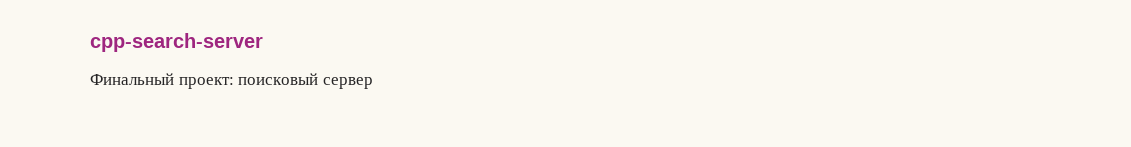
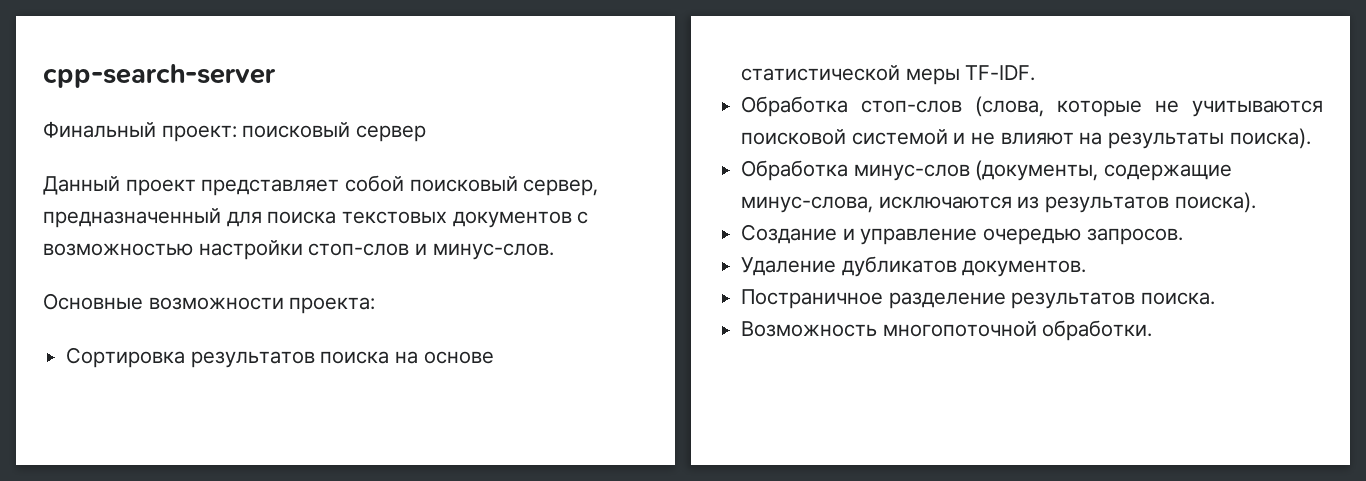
+ Данный проект представляет собой поисковый сервер, предназначенный для поиска текстовых документов с возможностью настройки стоп-слов и минус-слов.
+ Основные возможности проекта:
+ Сортировка результатов поиска на основе статистической меры TF-IDF.
+ Обработка стоп-слов (слова, которые не учитываются поисковой системой и не влияют на результаты поиска).
+ Обработка минус-слов (документы, содержащие минус-слова, исключаются из результатов поиска).
+ Создание и управление очередью запросов.
+ Удаление дубликатов документов.
+ Постраничное разделение результатов поиска.
+ Возможность многопоточной обработки.

